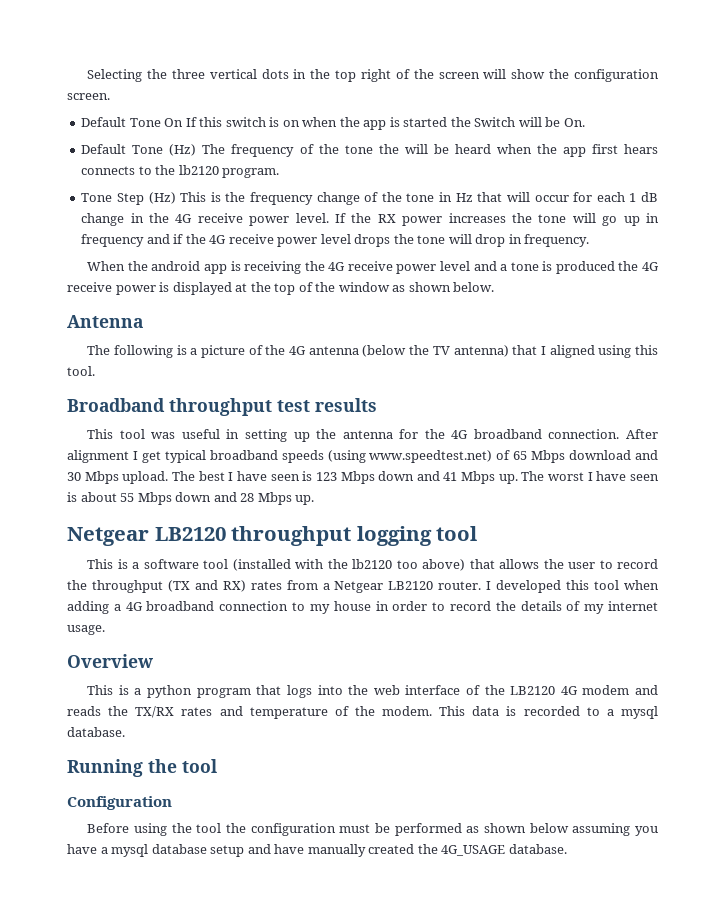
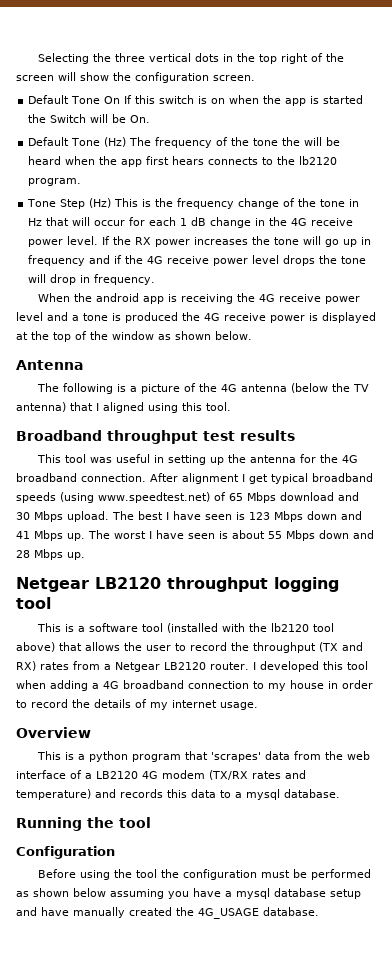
- This is a software tool (installed with the lb2120 too above) that allows the user to record the throughput (TX and RX) rates from a Netgear LB2120 router.
+ This is a software tool (installed with the lb2120 tool above) that allows the user to record the throughput (TX and RX) rates from a Netgear LB2120 router.
- This is a python program that logs into the web interface of the LB2120 4G modem and reads the TX/RX rates and temperature of the modem. This data is recorded to a mysql database.
+ This is a python program that 'scrapes' data from the web interface of a LB2120 4G modem (TX/RX rates and temperature) and records this data to a mysql database.

